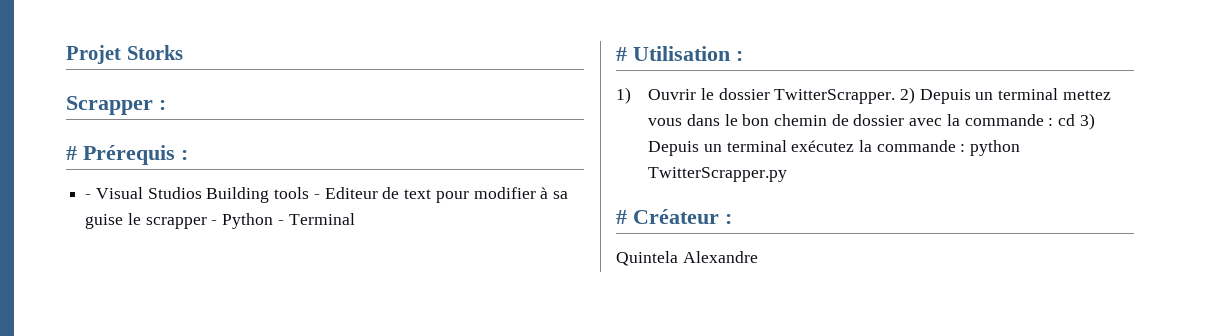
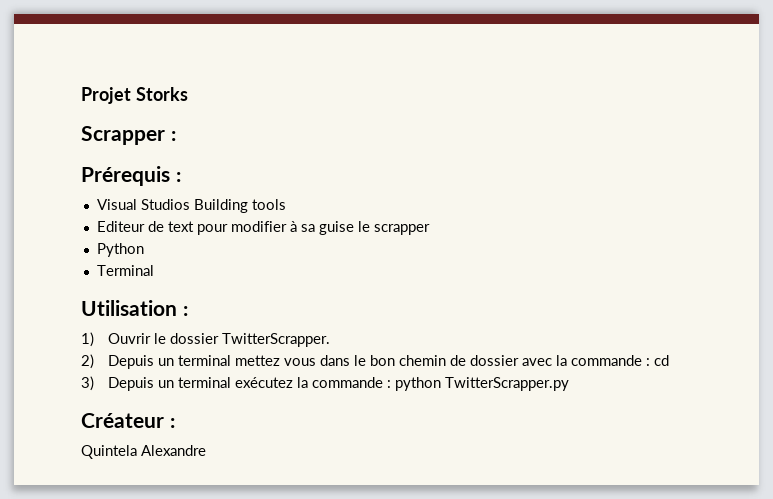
- # Prérequis :
+ Prérequis :
- - Visual Studios Building tools - Editeur de text pour modifier à sa guise le scrapper - Python - Terminal
+ Visual Studios Building tools
+ Editeur de text pour modifier à sa guise le scrapper
+ Python
+ Terminal
- # Utilisation :
+ Utilisation :
- 1) Ouvrir le dossier TwitterScrapper. 2) Depuis un terminal mettez vous dans le bon chemin de dossier avec la commande : cd 3) Depuis un terminal exécutez la commande : python TwitterScrapper.py
+ 1) Ouvrir le dossier TwitterScrapper.
+ 2) Depuis un terminal mettez vous dans le bon chemin de dossier avec la commande : cd
+ 3) Depuis un terminal exécutez la commande : python TwitterScrapper.py
- # Créateur :
+ Créateur :

